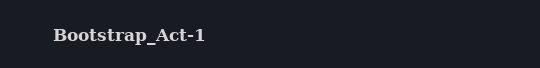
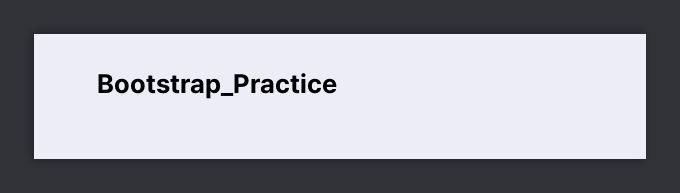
- Bootstrap_Act-1
+ Bootstrap_Practice

